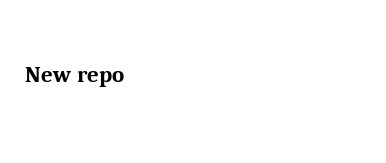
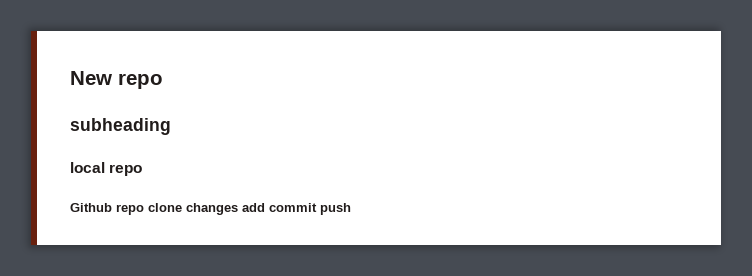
+ subheading
+ local repo
+ Github repo clone changes add commit push

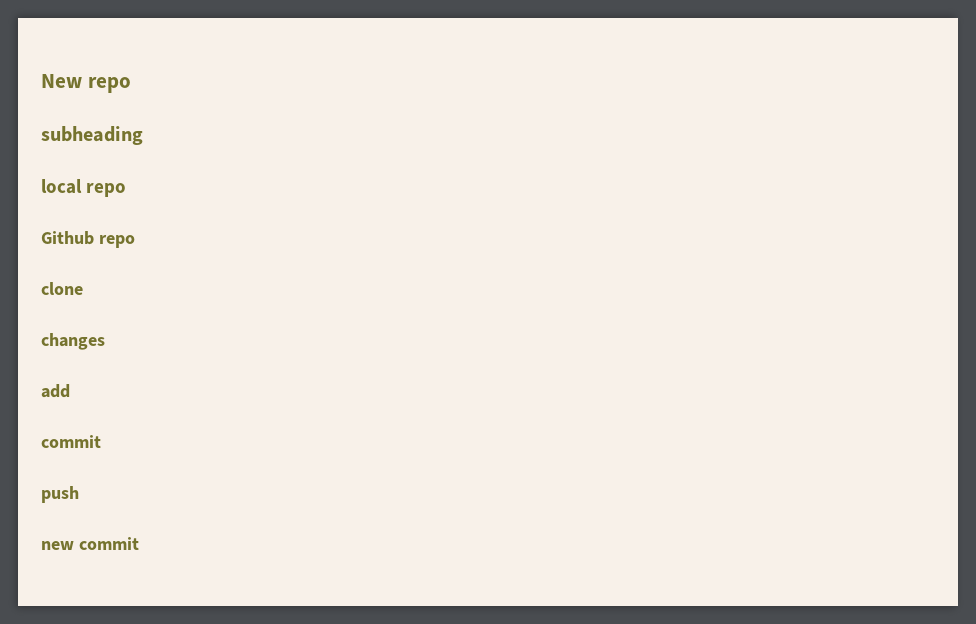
- Github repo clone changes add commit push
+ Github repo
+ clone
+ changes
+ add
+ commit
+ push
+ new commit

